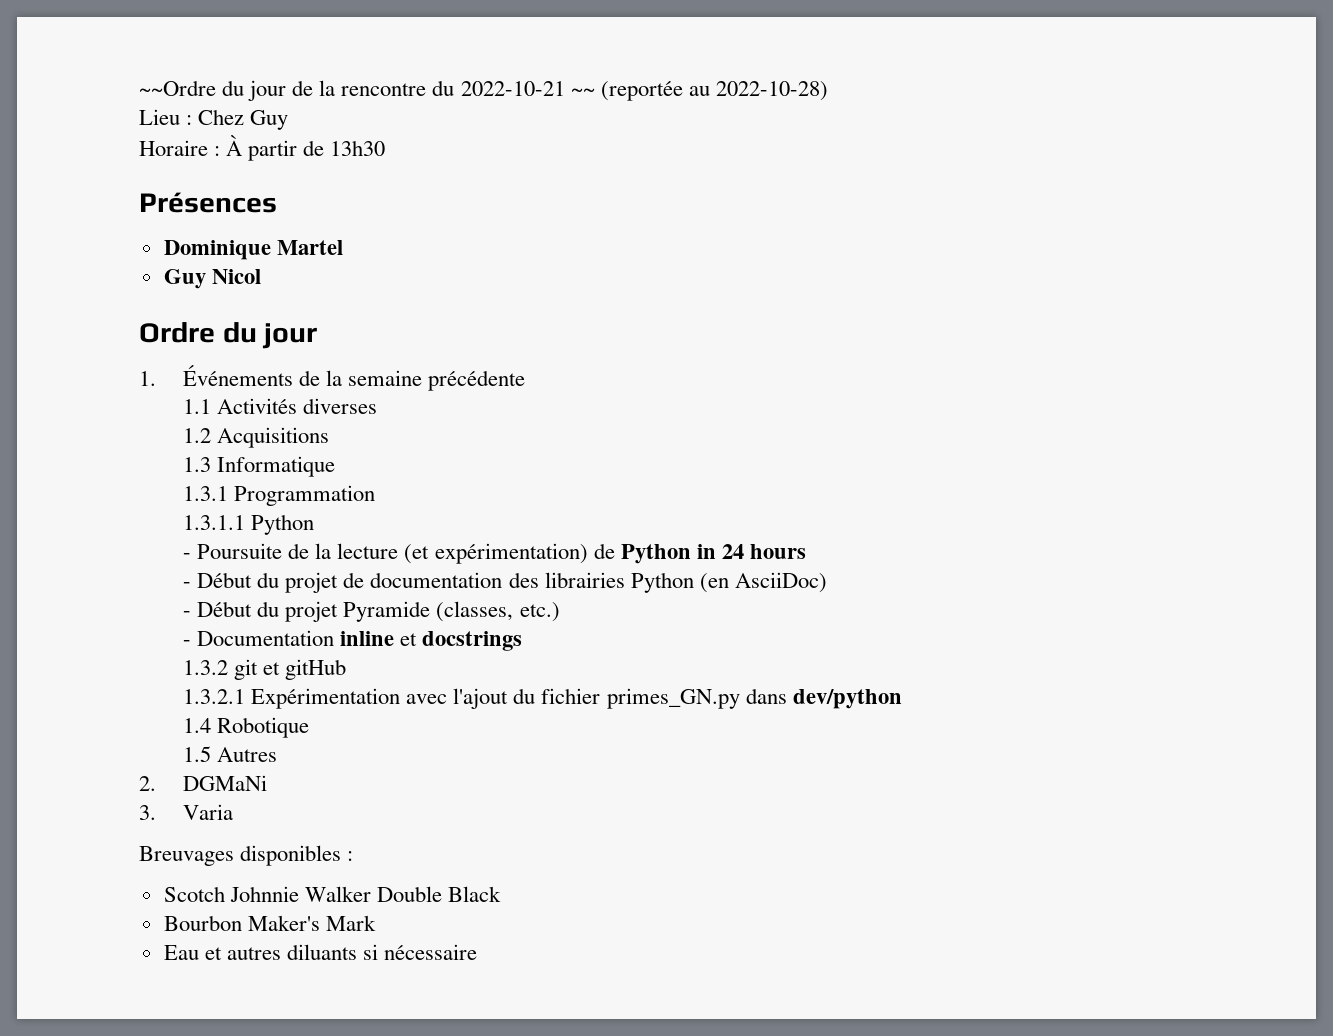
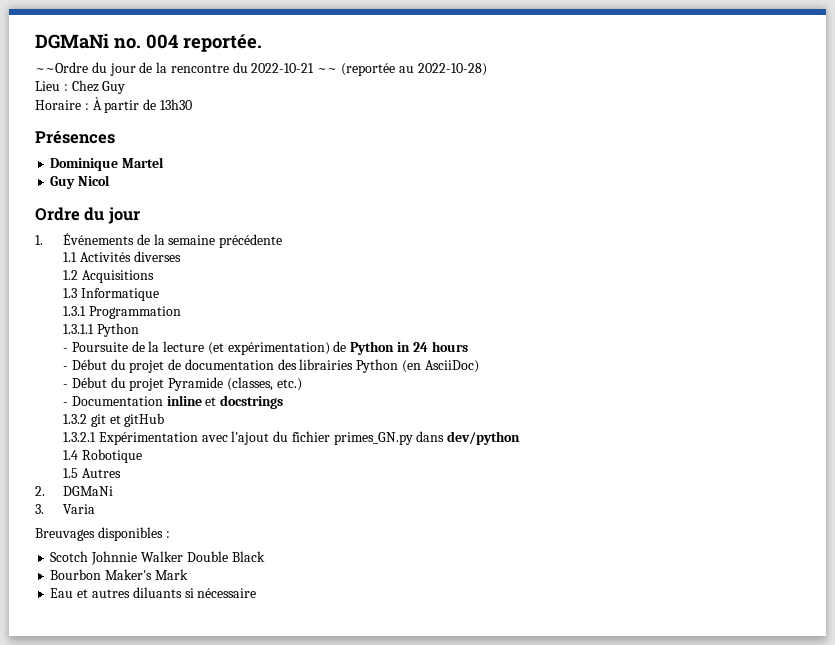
+ DGMaNi no. 004 reportée.

